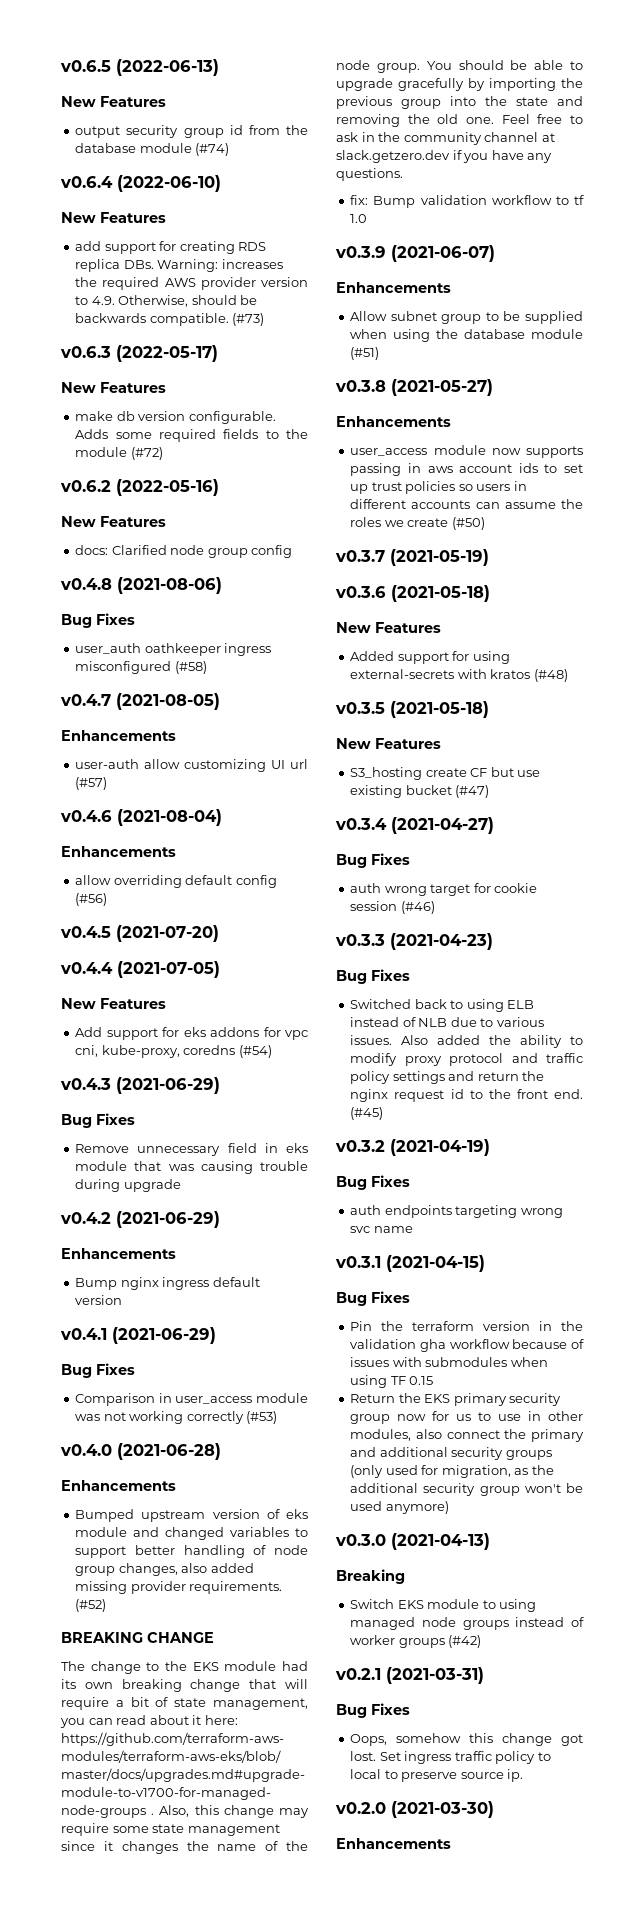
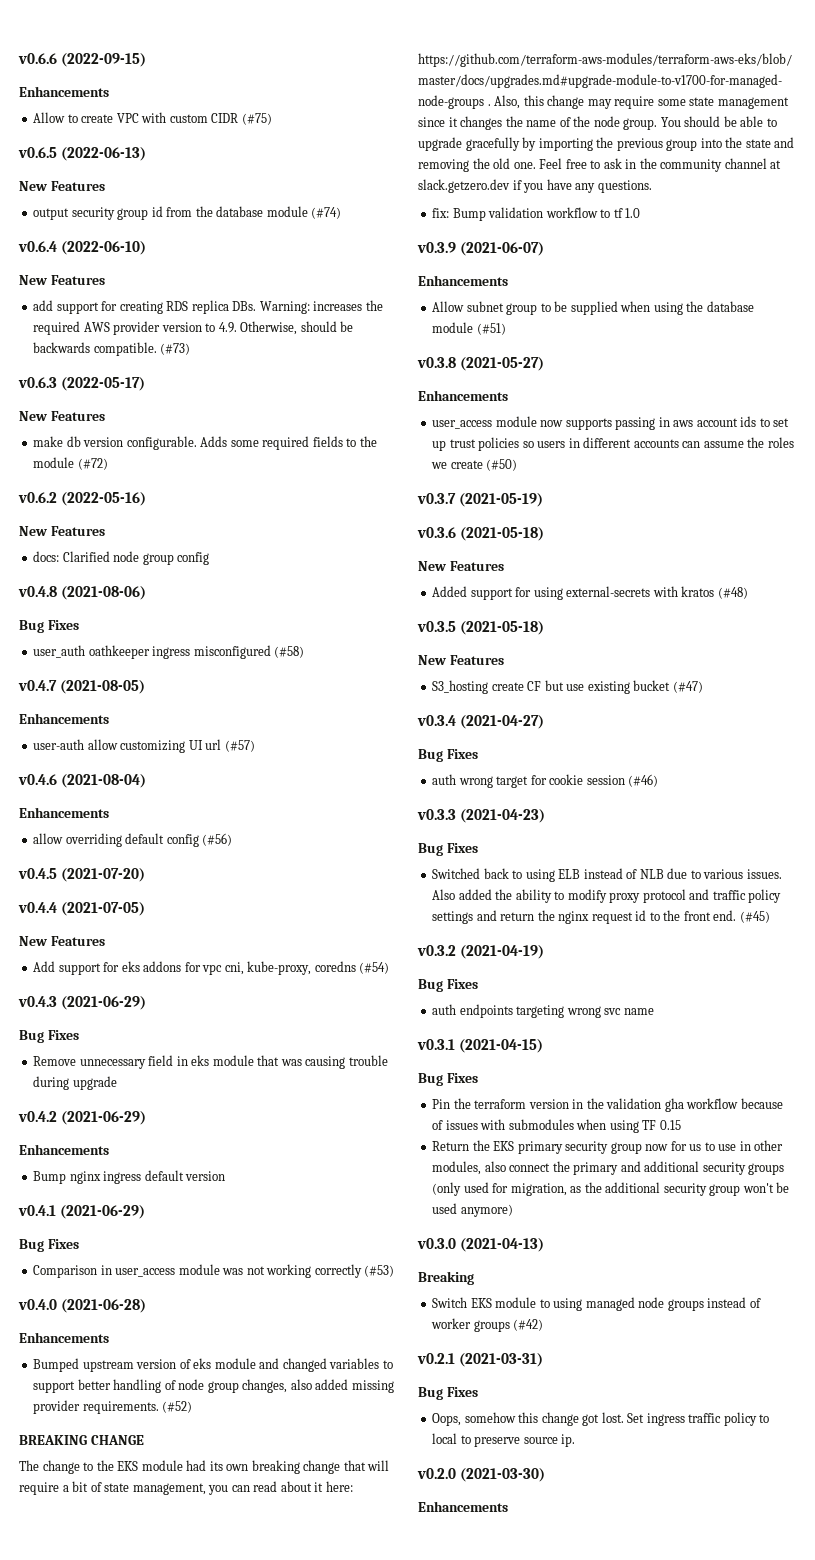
+ v0.6.6 (2022-09-15)
+ Enhancements
+ Allow to create VPC with custom CIDR (#75)

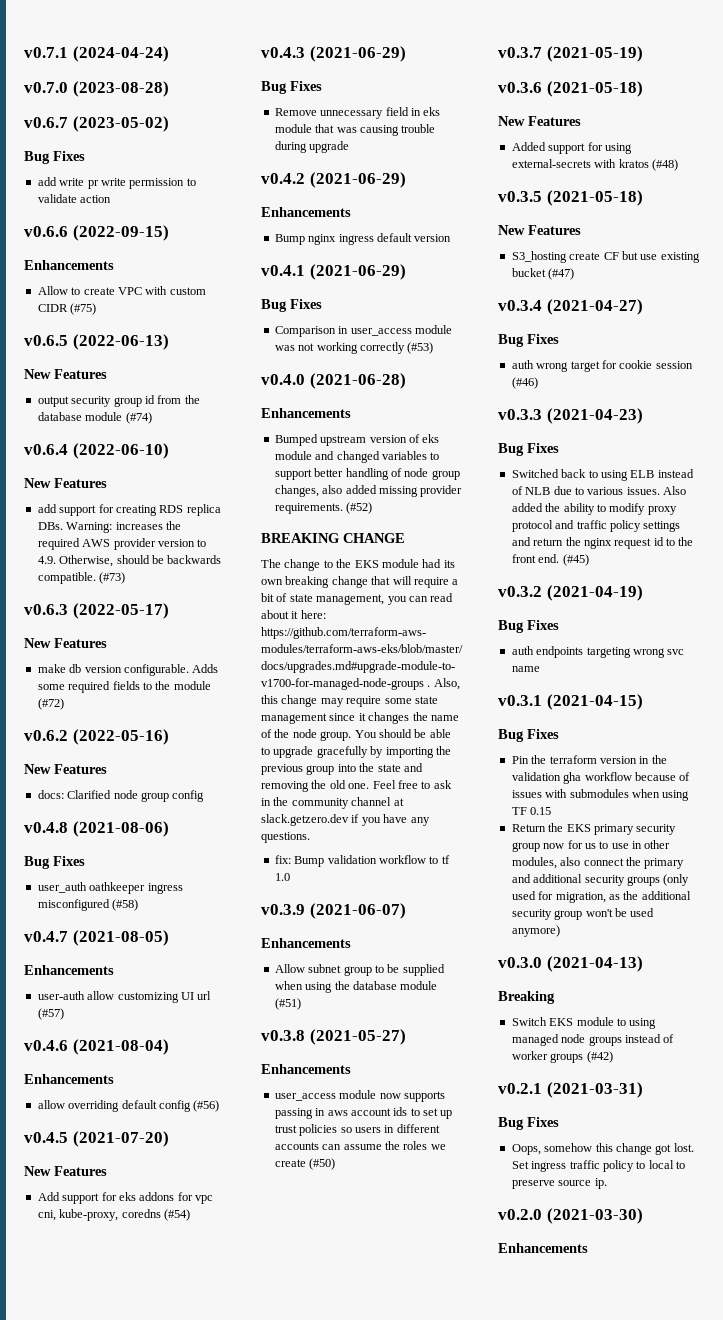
+ v0.7.1 (2024-04-24)
+ v0.7.0 (2023-08-28)
+ v0.6.7 (2023-05-02)
+ Bug Fixes
+ add write pr write permission to validate action
- v0.4.4 (2021-07-05)

